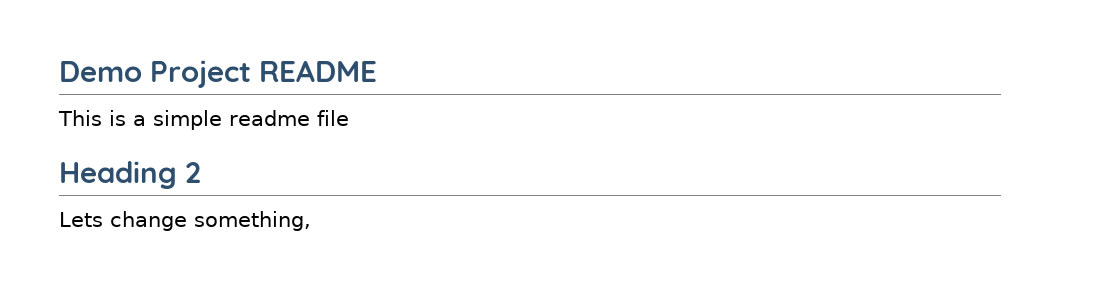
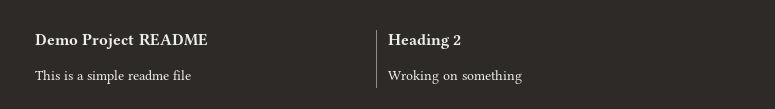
- Lets change something,
+ Wroking on something

